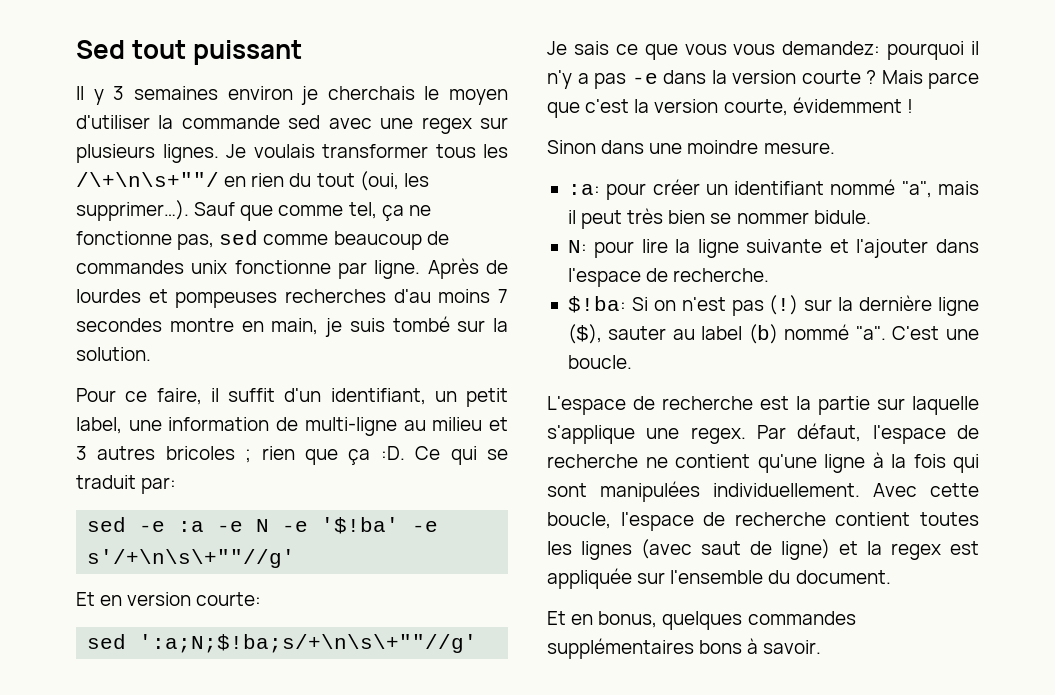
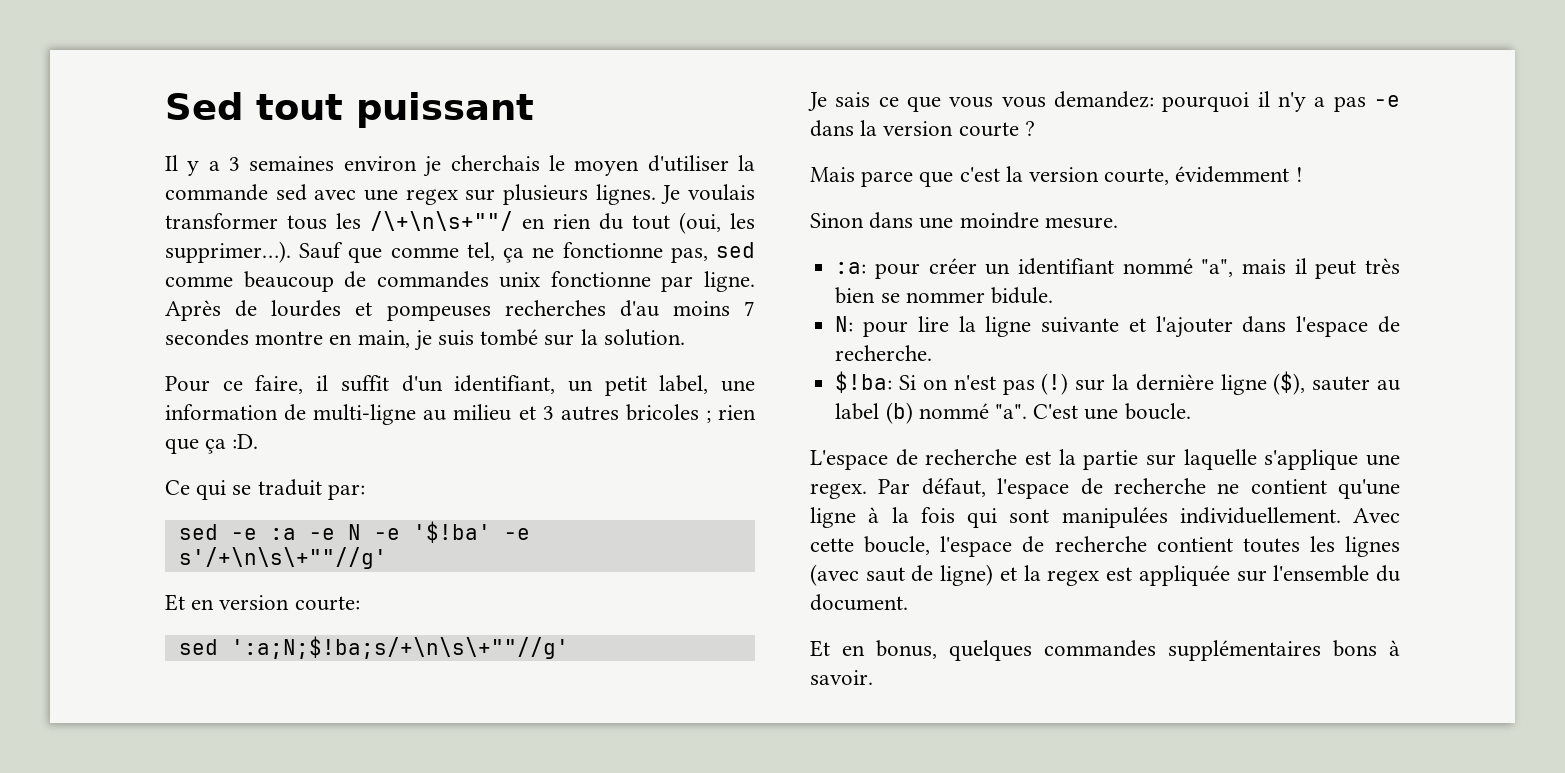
- Il y 3 semaines environ je cherchais le moyen d'utiliser la commande sed avec une regex sur plusieurs lignes.
+ Il y a 3 semaines environ je cherchais le moyen d'utiliser la commande sed avec une regex sur plusieurs lignes.
- Pour ce faire, il suffit d'un identifiant, un petit label, une information de multi-ligne au milieu et 3 autres bricoles ; rien que ça :D. Ce qui se traduit par:
+ Pour ce faire, il suffit d'un identifiant, un petit label, une information de multi-ligne au milieu et 3 autres bricoles ; rien que ça :D.
+ Ce qui se traduit par:
- Je sais ce que vous vous demandez: pourquoi il n'y a pas -e dans la version courte ? Mais parce que c'est la version courte, évidemment !
+ Je sais ce que vous vous demandez: pourquoi il n'y a pas -e dans la version courte ?
+ Mais parce que c'est la version courte, évidemment !

